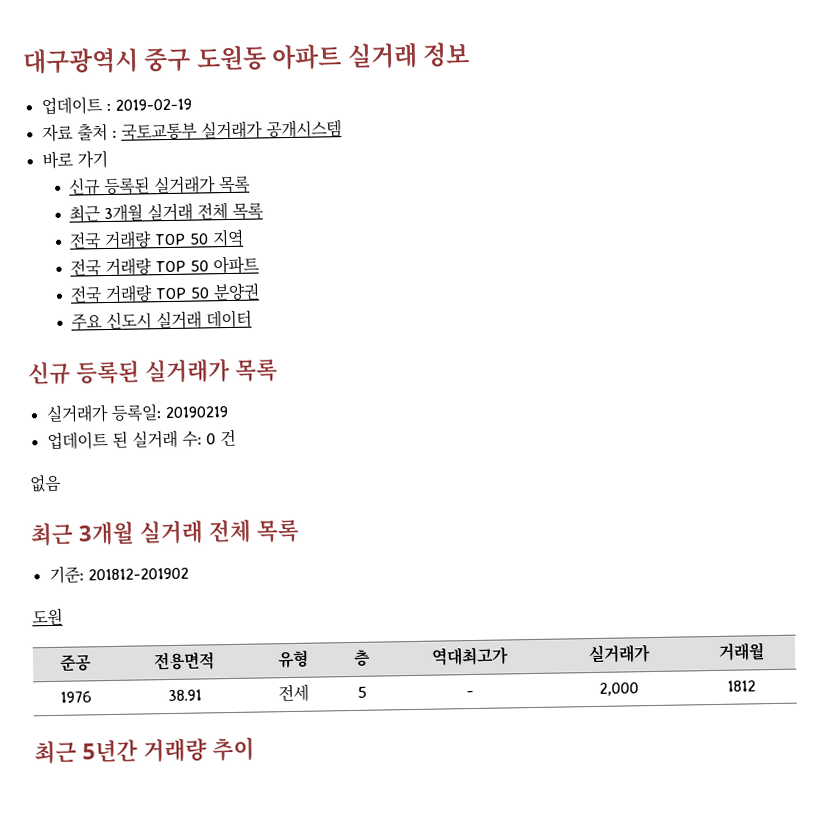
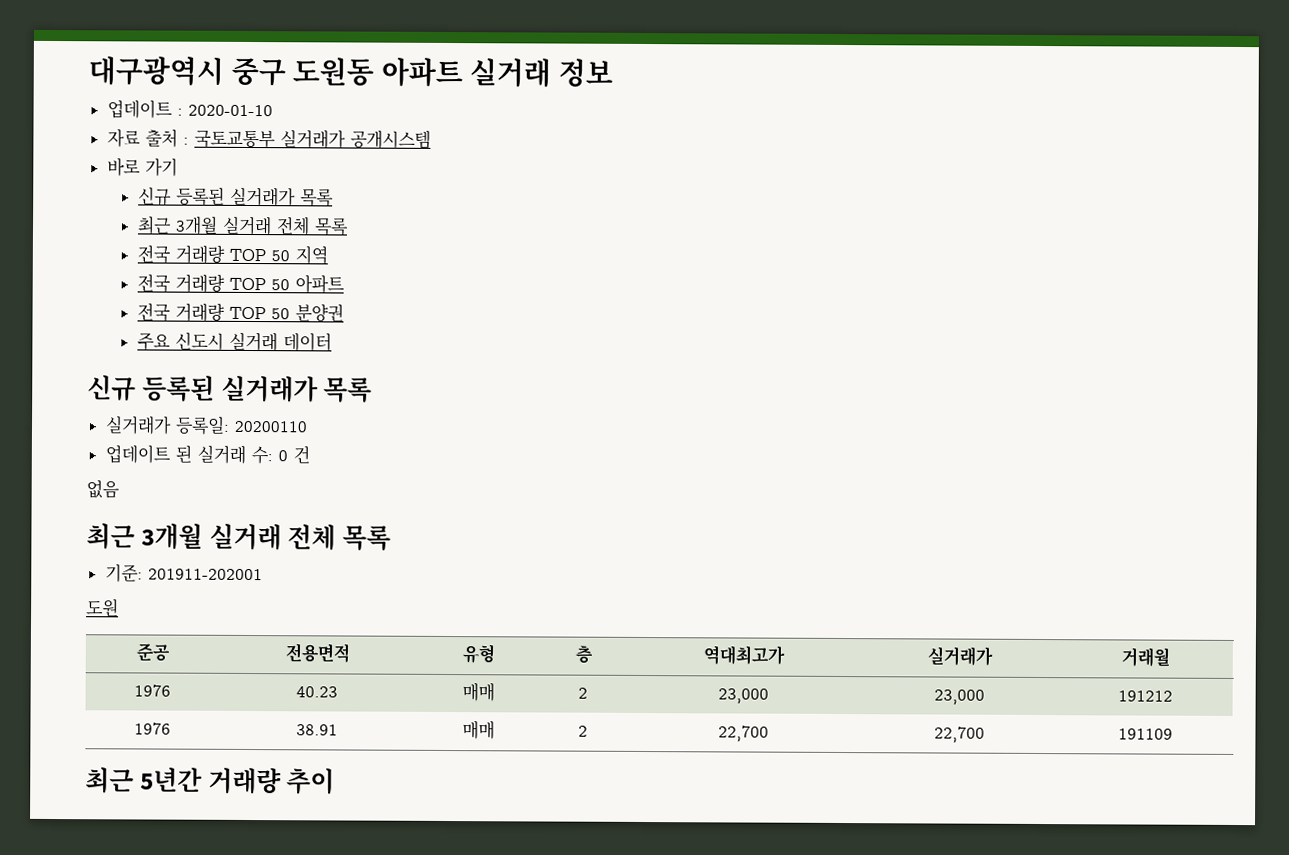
- 업데이트 : 2019-02-19
+ 업데이트 : 2020-01-10
- 실거래가 등록일: 20190219
+ 실거래가 등록일: 20200110
- 기준: 201812-201902
+ 기준: 201911-202001
- 1976 | 38.91 | 전세 | 5 | - | 2,000 | 1812
+ 1976 | 40.23 | 매매 | 2 | 23,000 | 23,000 | 191212
+ 1976 | 38.91 | 매매 | 2 | 22,700 | 22,700 | 191109

